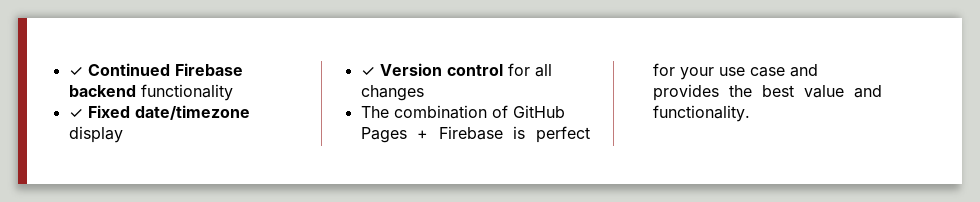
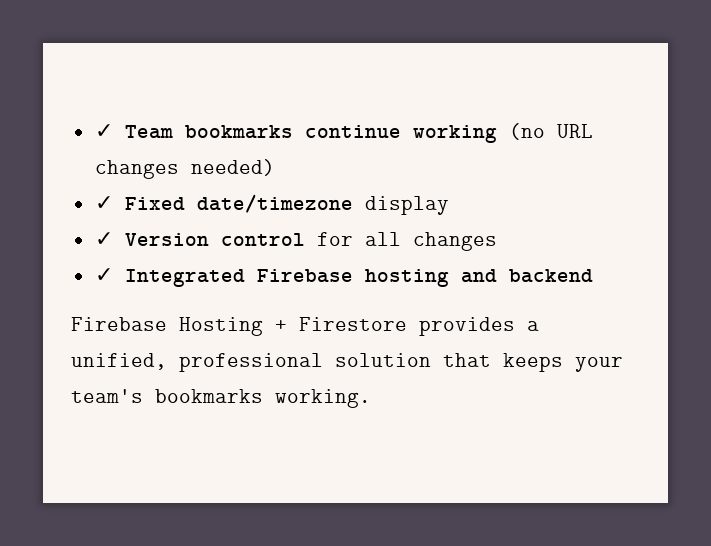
- ✓ Continued Firebase backend functionality
+ ✓ Team bookmarks continue working (no URL changes needed)
- The combination of GitHub Pages + Firebase is perfect for your use case and provides the best value and functionality.
+ ✓ Integrated Firebase hosting and backend
+ Firebase Hosting + Firestore provides a unified, professional solution that keeps your team's bookmarks working.

